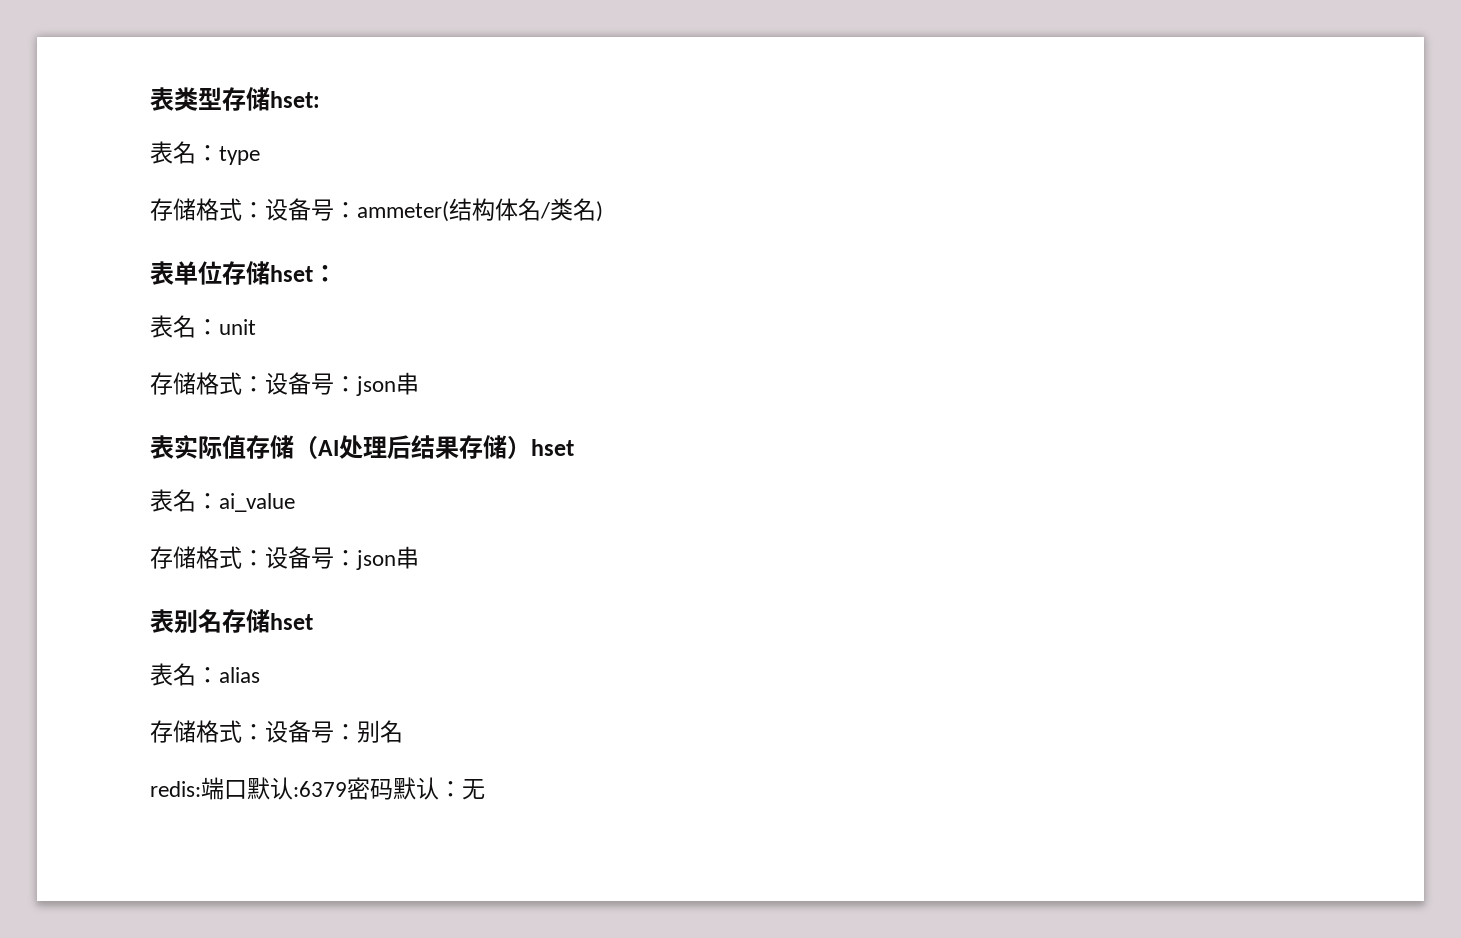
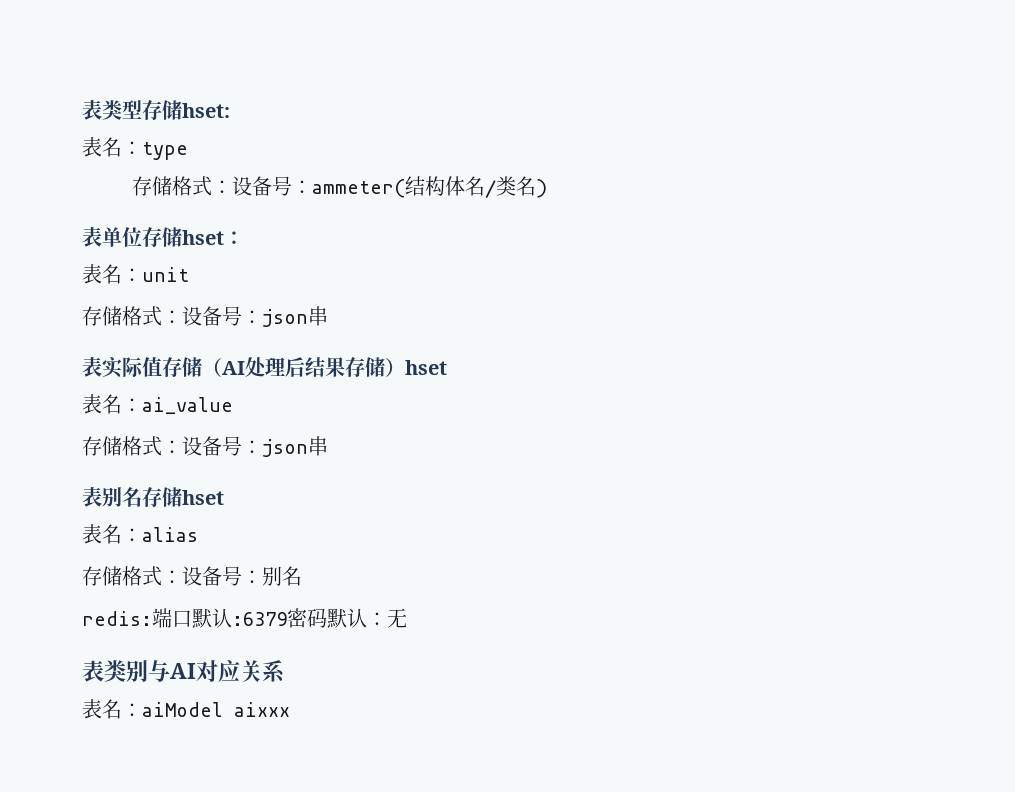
+ 表类别与AI对应关系
+ 表名：aiModel aixxx

